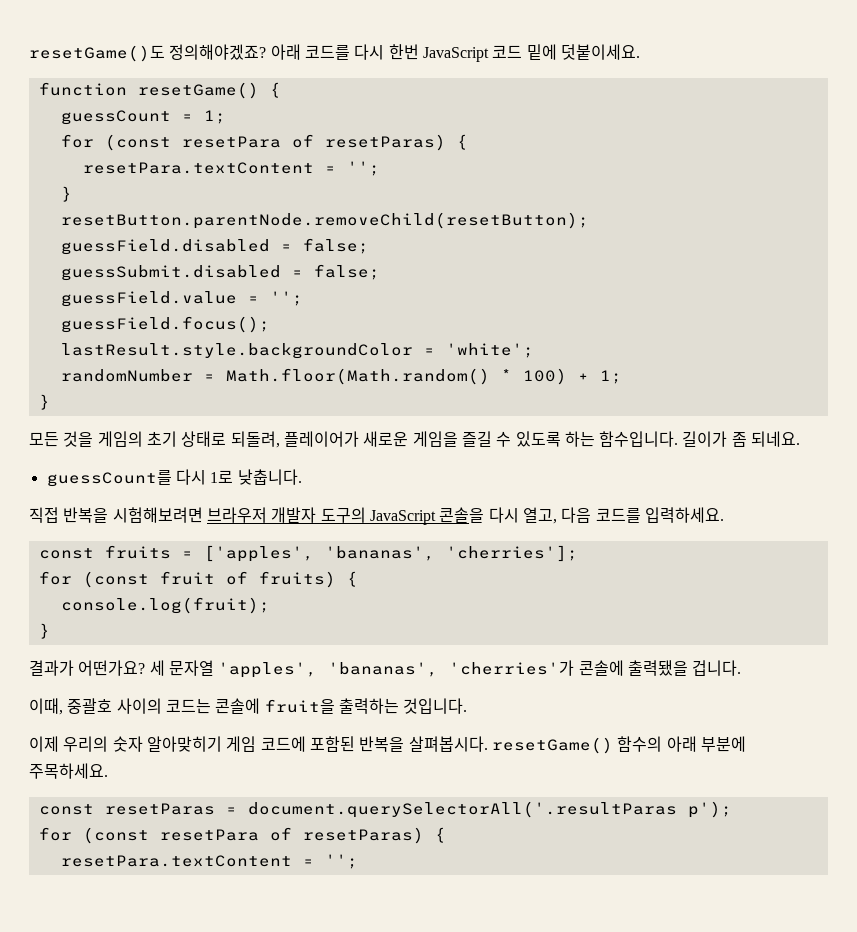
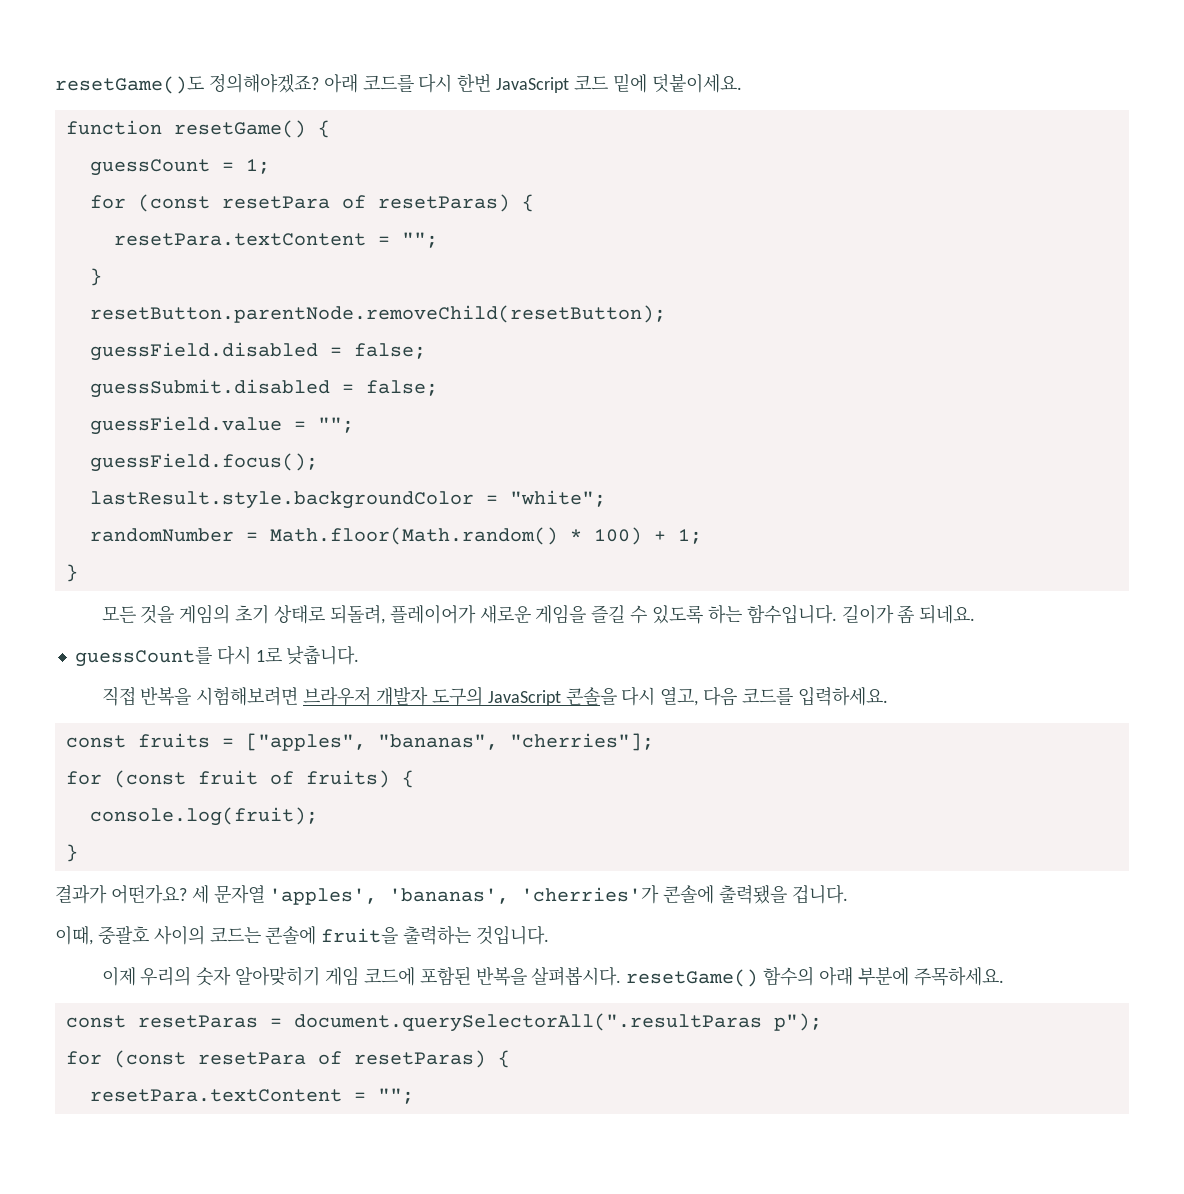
  guessCount = 1;
  for (const resetPara of resetParas) {
- resetPara.textContent = '';
+ resetPara.textContent = "";
- guessField.value = '';
+ guessField.value = "";
- lastResult.style.backgroundColor = 'white';
+ lastResult.style.backgroundColor = "white";
- const fruits = ['apples', 'bananas', 'cherries'];
+ const fruits = ["apples", "bananas", "cherries"];
- const resetParas = document.querySelectorAll('.resultParas p');
+ const resetParas = document.querySelectorAll(".resultParas p");
  for (const resetPara of resetParas) {
- resetPara.textContent = '';
+ resetPara.textContent = "";

